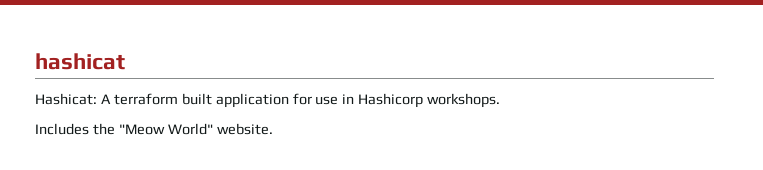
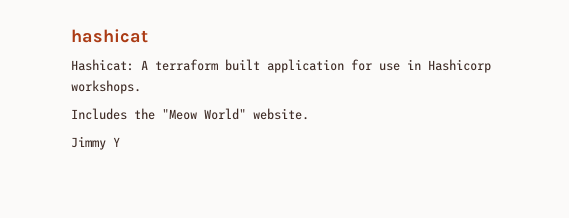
+ Jimmy Y

